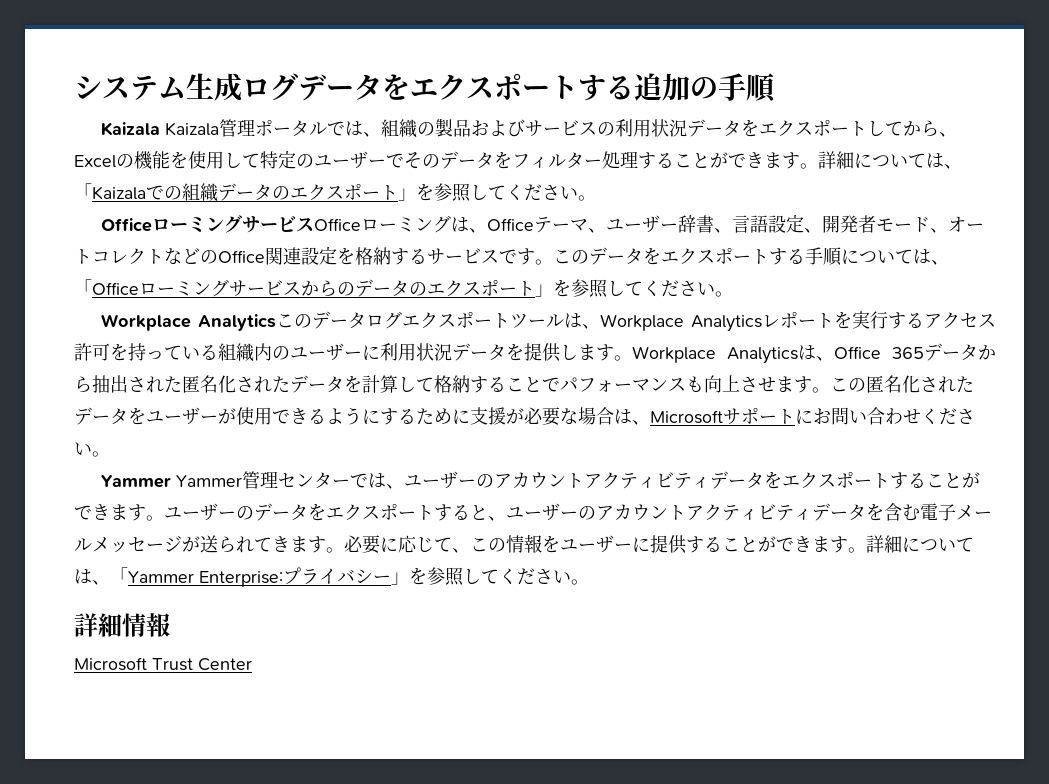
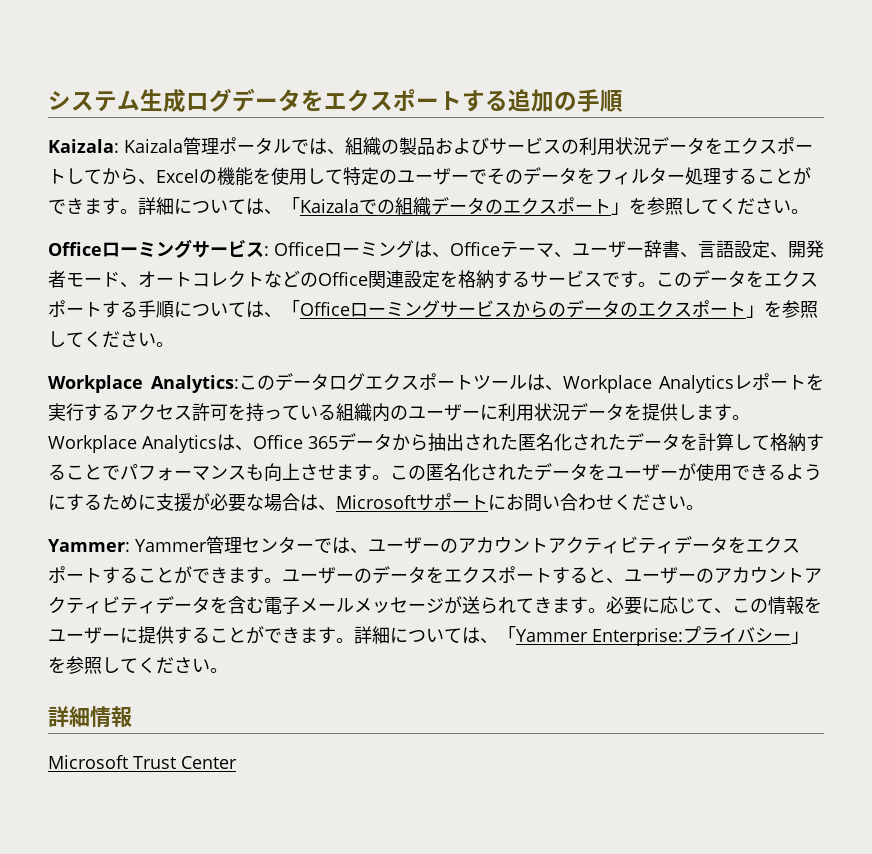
- Kaizala Kaizala管理ポータルでは、組織の製品およびサービスの利用状況データをエクスポートしてから、Excelの機能を使用して特定のユーザーでそのデータをフィルター処理することができます。
+ Kaizala: Kaizala管理ポータルでは、組織の製品およびサービスの利用状況データをエクスポートしてから、Excelの機能を使用して特定のユーザーでそのデータをフィルター処理することができます。
- OfficeローミングサービスOfficeローミングは、Officeテーマ、ユーザー辞書、言語設定、開発者モード、オートコレクトなどのOffice関連設定を格納するサービスです。
+ Officeローミングサービス: Officeローミングは、Officeテーマ、ユーザー辞書、言語設定、開発者モード、オートコレクトなどのOffice関連設定を格納するサービスです。
- Workplace Analyticsこのデータログエクスポートツールは、Workplace Analyticsレポートを実行するアクセス許可を持っている組織内のユーザーに利用状況データを提供します。
+ Workplace Analytics:このデータログエクスポートツールは、Workplace Analyticsレポートを実行するアクセス許可を持っている組織内のユーザーに利用状況データを提供します。
- Yammer Yammer管理センターでは、ユーザーのアカウントアクティビティデータをエクスポートすることができます。
+ Yammer: Yammer管理センターでは、ユーザーのアカウントアクティビティデータをエクスポートすることができます。

